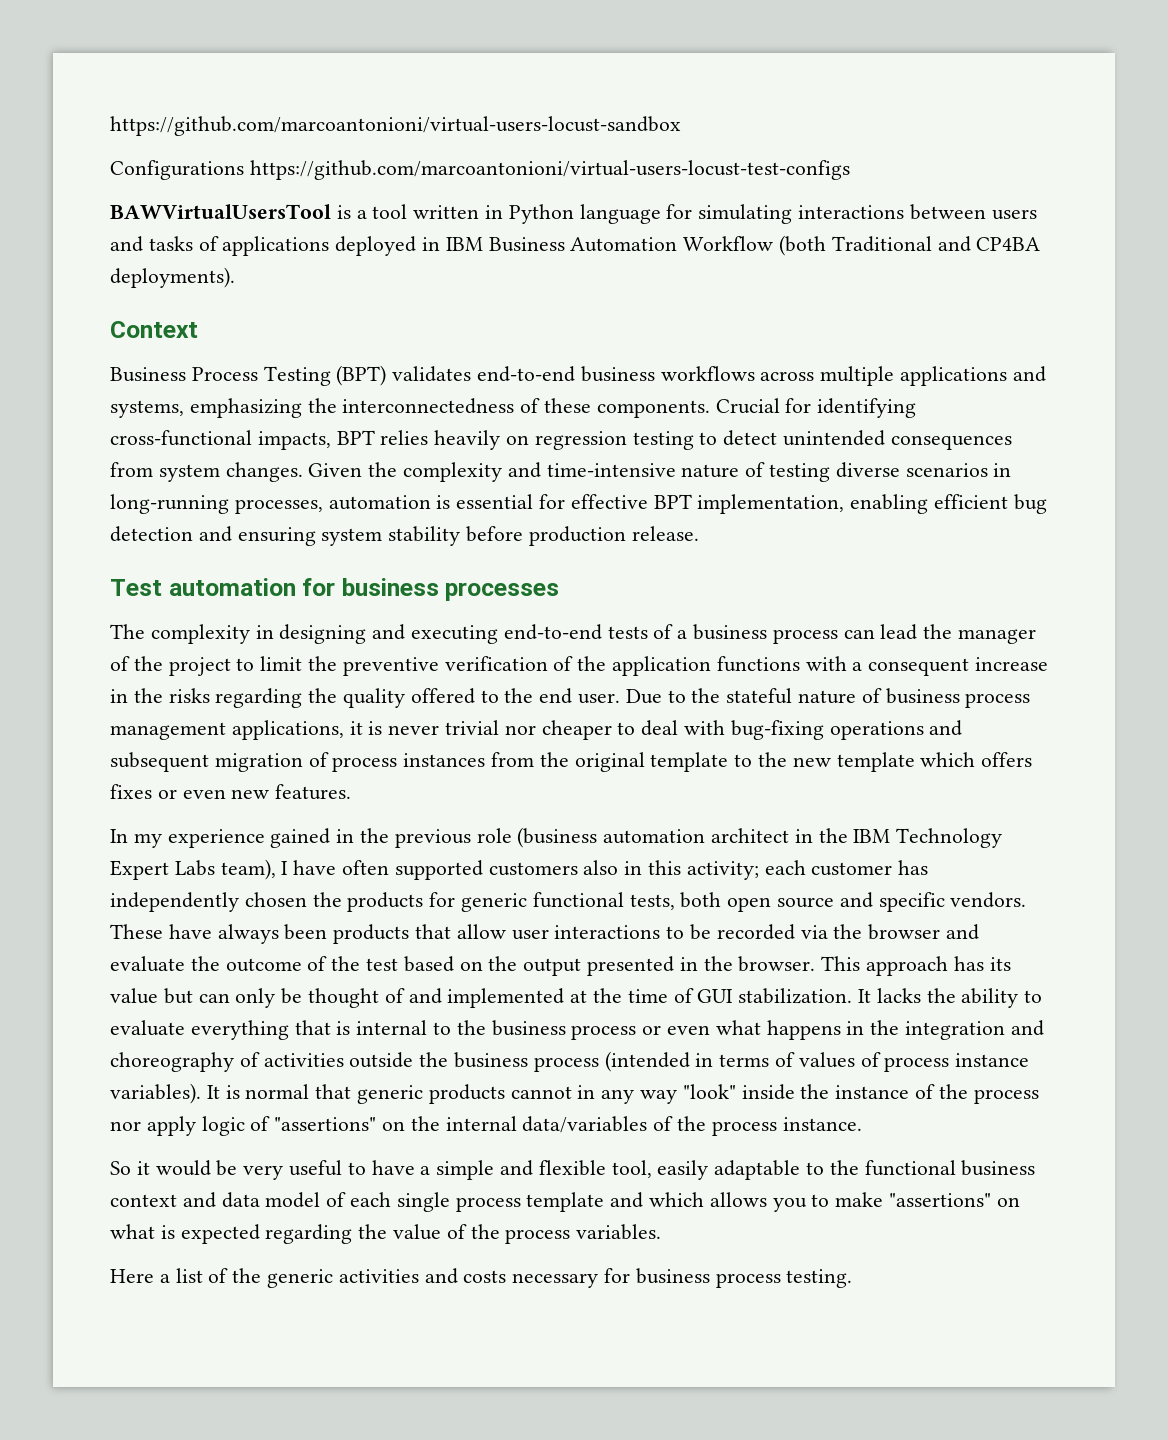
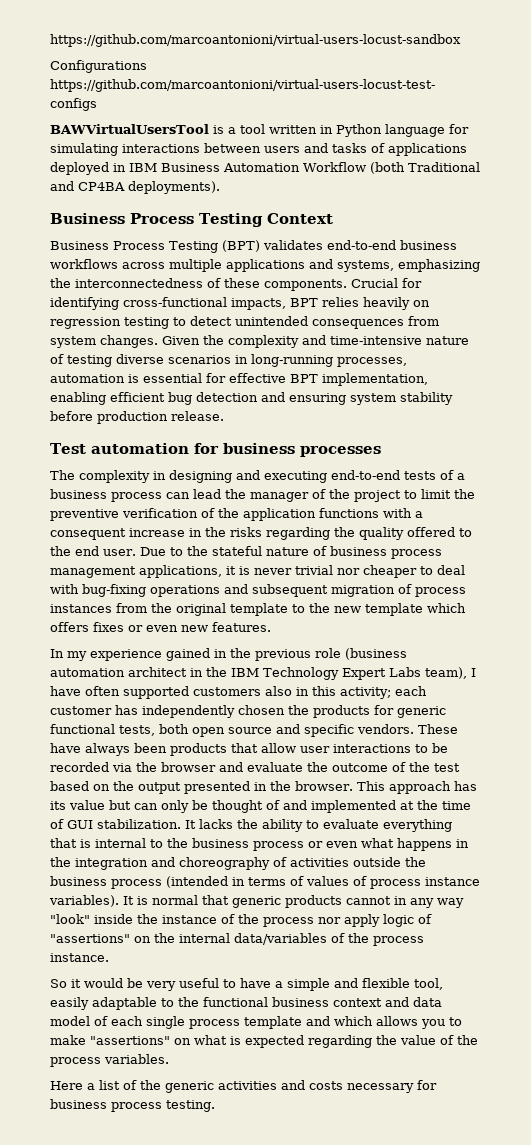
- Context
+ Business Process Testing Context

